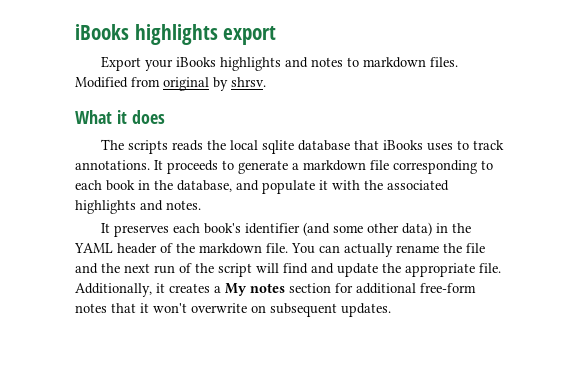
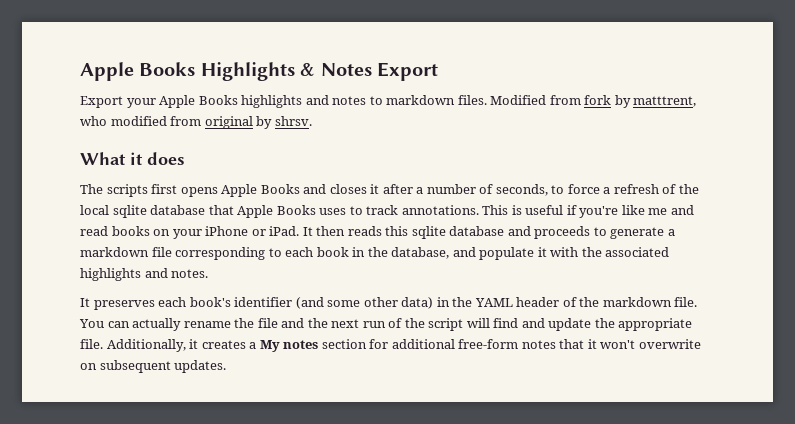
- iBooks highlights export
+ Apple Books Highlights & Notes Export
- Export your iBooks highlights and notes to markdown files.
+ Export your Apple Books highlights and notes to markdown files.
- Modified from original by shrsv.
+ Modified from fork by matttrent, who modified from original by shrsv.
- The scripts reads the local sqlite database that iBooks uses to track annotations.
+ The scripts first opens Apple Books and closes it after a number of seconds, to force a refresh of the local sqlite database that Apple Books uses to track annotations.
- It proceeds to generate a markdown file corresponding to each book in the database, and populate it with the associated highlights and notes.
+ This is useful if you're like me and read books on your iPhone or iPad. It then reads this sqlite database and proceeds to generate a markdown file corresponding to each book in the database, and populate it with the associated highlights and notes.

